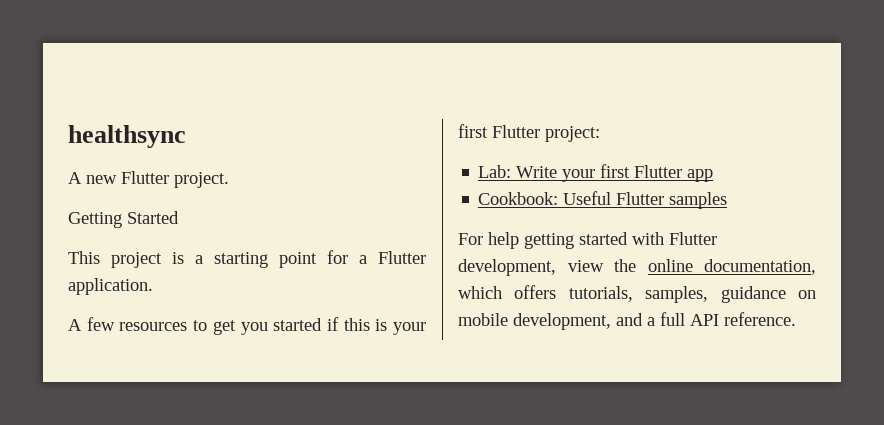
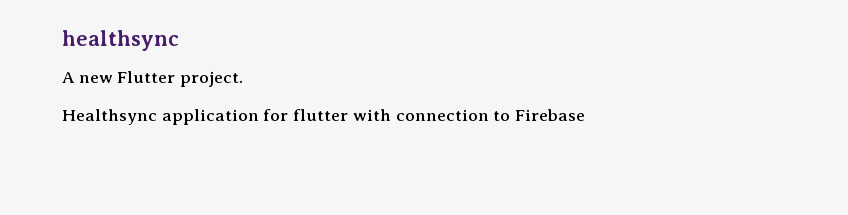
- Getting Started
- This project is a starting point for a Flutter application.
- A few resources to get you started if this is your first Flutter project:
- Lab: Write your first Flutter app
- Cookbook: Useful Flutter samples
- For help getting started with Flutter development, view the online documentation, which offers tutorials, samples, guidance on mobile development, and a full API reference.
+ Healthsync application for flutter with connection to Firebase

